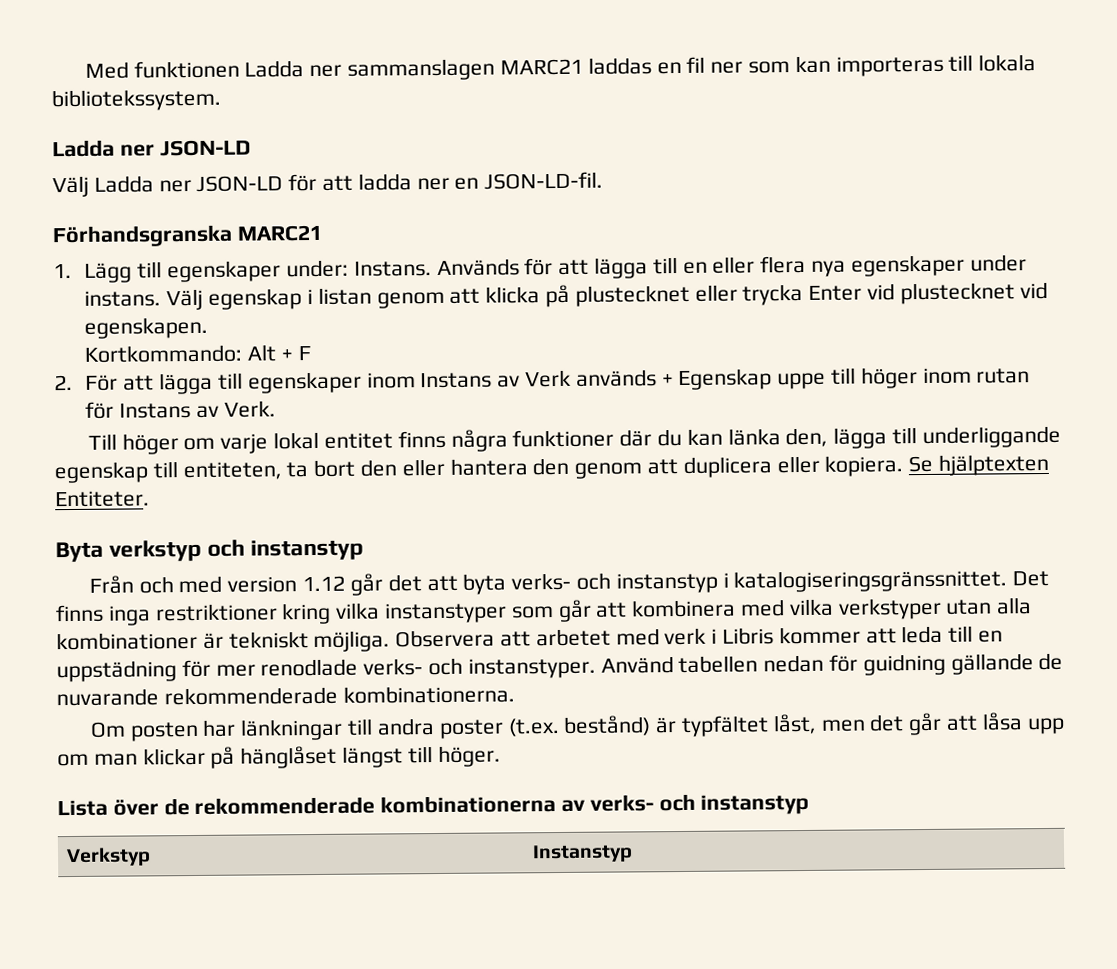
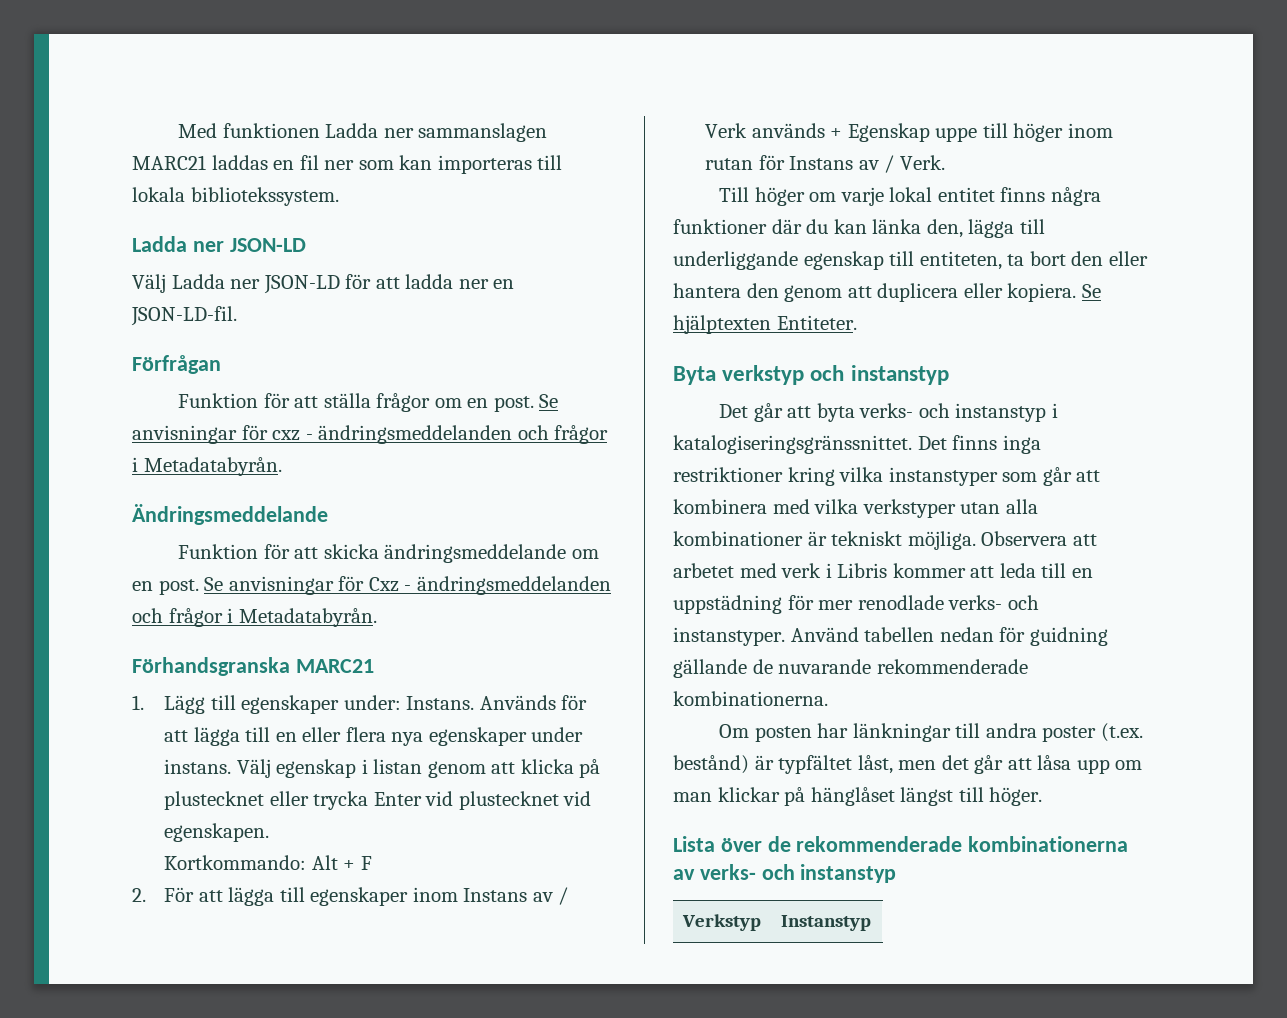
+ Förfrågan
+ Funktion för att ställa frågor om en post. Se anvisningar för cxz - ändringsmeddelanden och frågor i Metadatabyrån.
+ Ändringsmeddelande
+ Funktion för att skicka ändringsmeddelande om en post. Se anvisningar för Cxz - ändringsmeddelanden och frågor i Metadatabyrån.
- 2. För att lägga till egenskaper inom Instans av Verk används + Egenskap uppe till höger inom rutan för Instans av Verk.
+ 2. För att lägga till egenskaper inom Instans av / Verk används + Egenskap uppe till höger inom rutan för Instans av / Verk.
- Från och med version 1.12 går det att byta verks- och instanstyp i katalogiseringsgränssnittet.
+ Det går att byta verks- och instanstyp i katalogiseringsgränssnittet.

